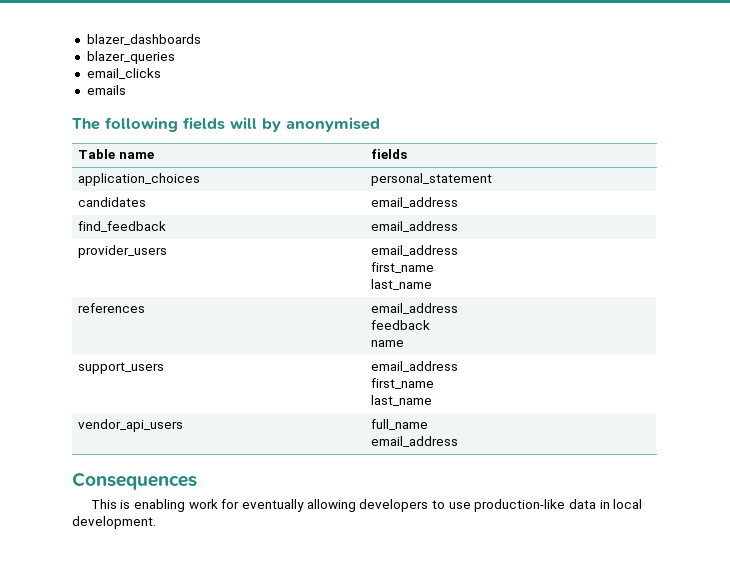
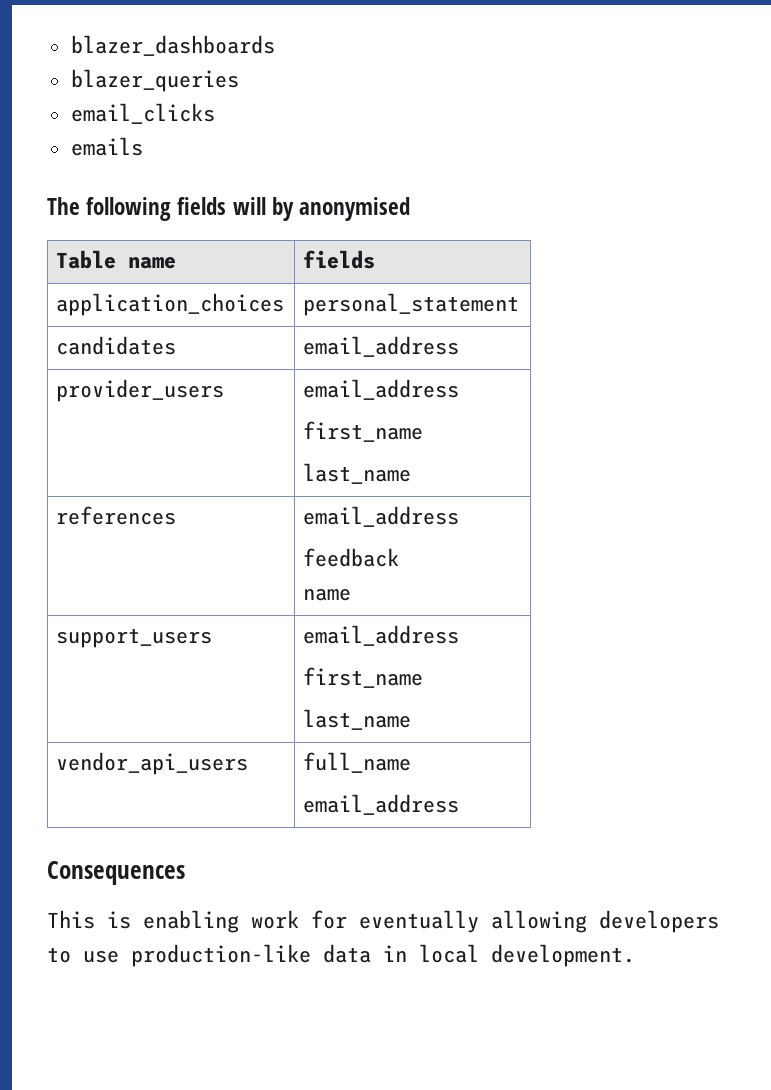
- find_feedback | email_address

